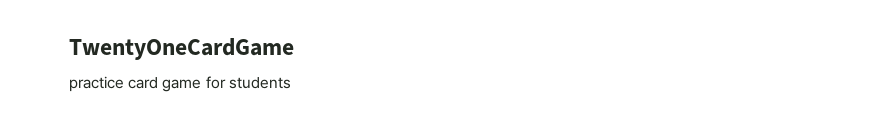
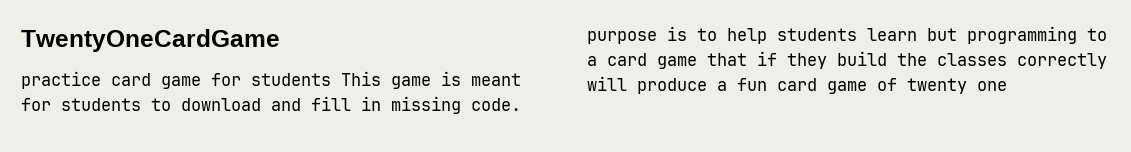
- practice card game for students
+ practice card game for students This game is meant for students to download and fill in missing code. purpose is to help students learn but programming to a card game that if they build the classes correctly will produce a fun card game of twenty one

